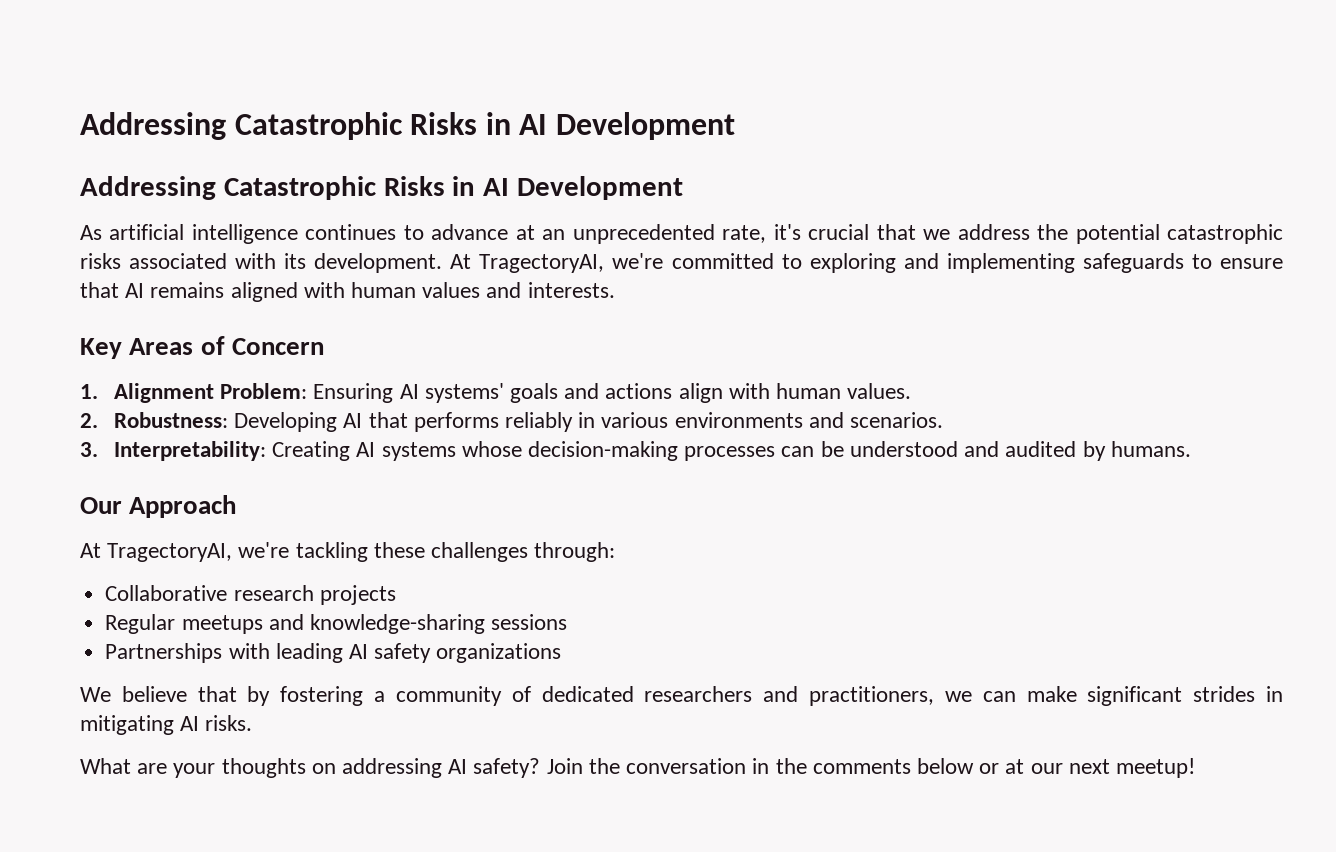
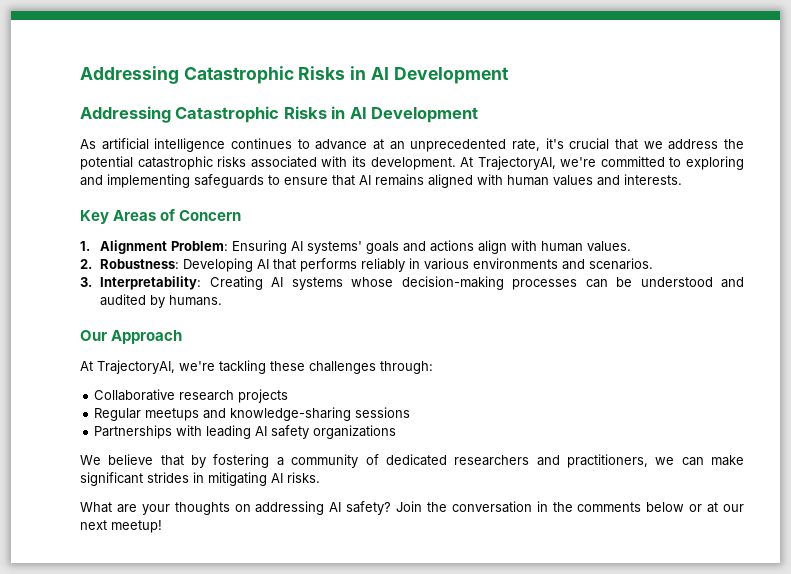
- At TragectoryAI, we're committed to exploring and implementing safeguards to ensure that AI remains aligned with human values and interests.
+ At TrajectoryAI, we're committed to exploring and implementing safeguards to ensure that AI remains aligned with human values and interests.
- At TragectoryAI, we're tackling these challenges through:
+ At TrajectoryAI, we're tackling these challenges through:

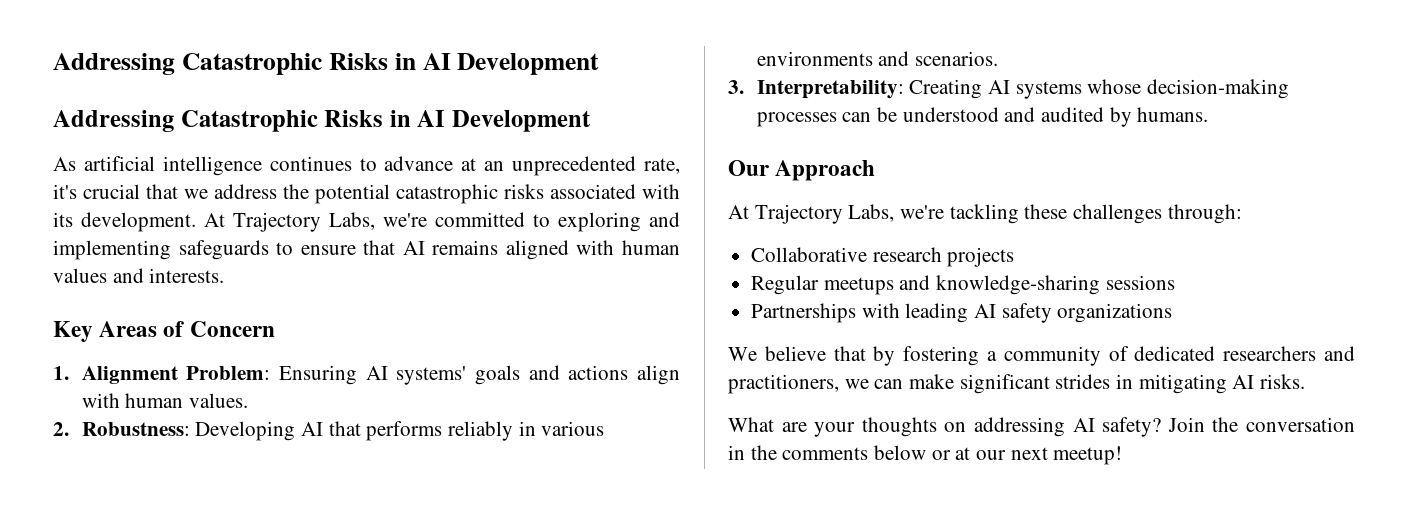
- At TrajectoryAI, we're committed to exploring and implementing safeguards to ensure that AI remains aligned with human values and interests.
+ At Trajectory Labs, we're committed to exploring and implementing safeguards to ensure that AI remains aligned with human values and interests.
- At TrajectoryAI, we're tackling these challenges through:
+ At Trajectory Labs, we're tackling these challenges through:

